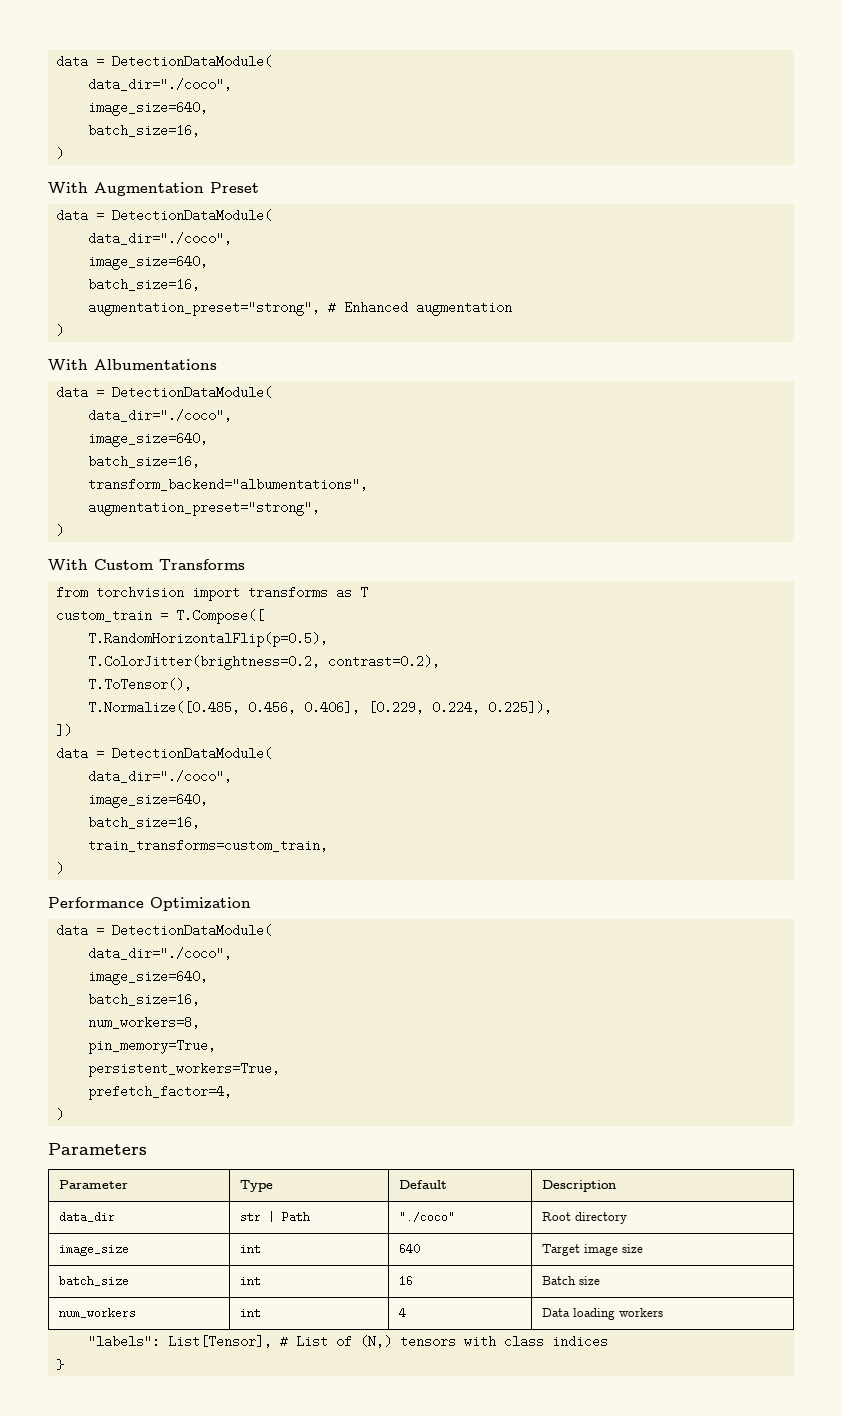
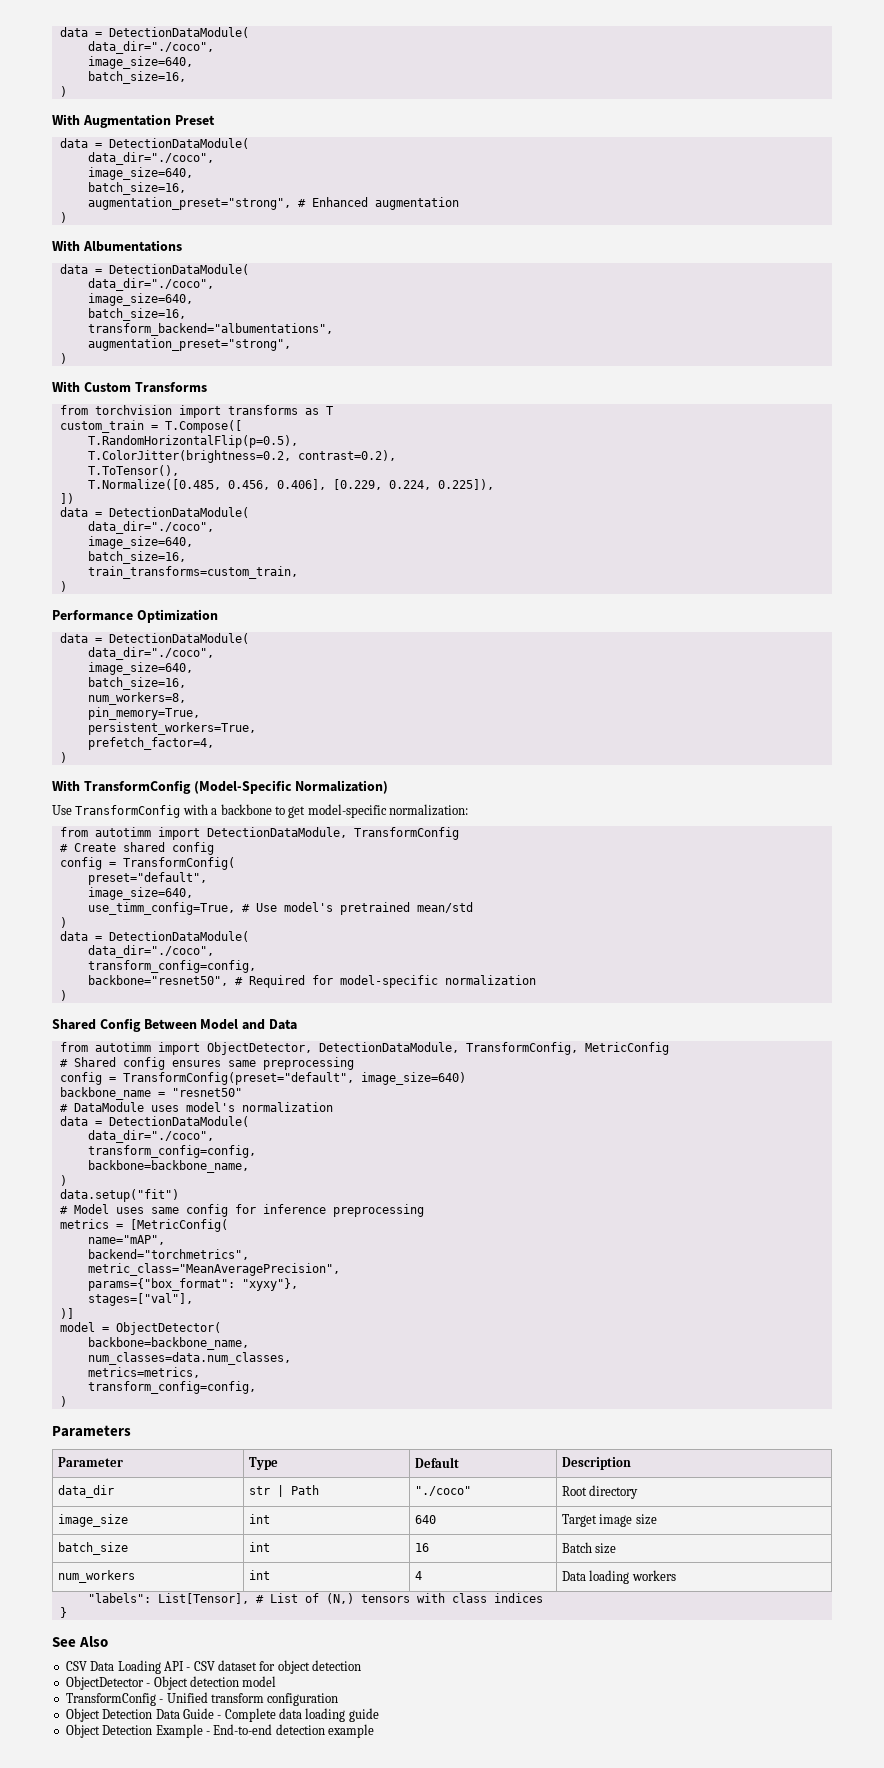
+ With TransformConfig (Model-Specific Normalization)
+ Use TransformConfig with a backbone to get model-specific normalization:
+ from autotimm import DetectionDataModule, TransformConfig
+ # Create shared config
+ config = TransformConfig(
+ preset="default",
+ image_size=640,
+ use_timm_config=True, # Use model's pretrained mean/std
+ )
+ data = DetectionDataModule(
+ data_dir="./coco",
+ transform_config=config,
+ backbone="resnet50", # Required for model-specific normalization
+ )
+ Shared Config Between Model and Data
+ from autotimm import ObjectDetector, DetectionDataModule, TransformConfig, MetricConfig
+ # Shared config ensures same preprocessing
+ config = TransformConfig(preset="default", image_size=640)
+ backbone_name = "resnet50"
+ # DataModule uses model's normalization
+ data = DetectionDataModule(
+ data_dir="./coco",
+ transform_config=config,
+ backbone=backbone_name,
+ )
+ data.setup("fit")
+ # Model uses same config for inference preprocessing
+ metrics = [MetricConfig(
+ name="mAP",
+ backend="torchmetrics",
+ metric_class="MeanAveragePrecision",
+ params={"box_format": "xyxy"},
+ stages=["val"],
+ )]
+ model = ObjectDetector(
+ backbone=backbone_name,
+ num_classes=data.num_classes,
+ metrics=metrics,
+ transform_config=config,
+ )
+ See Also
+ CSV Data Loading API - CSV dataset for object detection
+ ObjectDetector - Object detection model
+ TransformConfig - Unified transform configuration
+ Object Detection Data Guide - Complete data loading guide
+ Object Detection Example - End-to-end detection example

